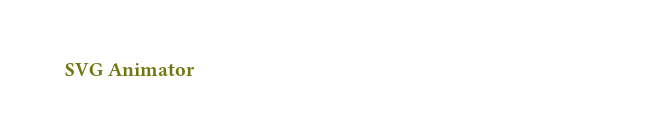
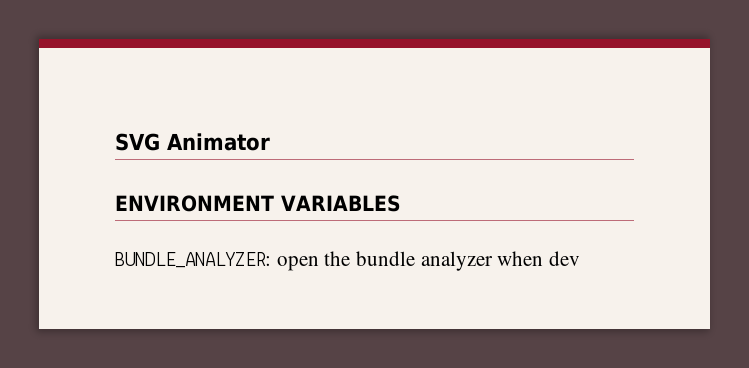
+ ENVIRONMENT VARIABLES
+ BUNDLE_ANALYZER: open the bundle analyzer when dev

